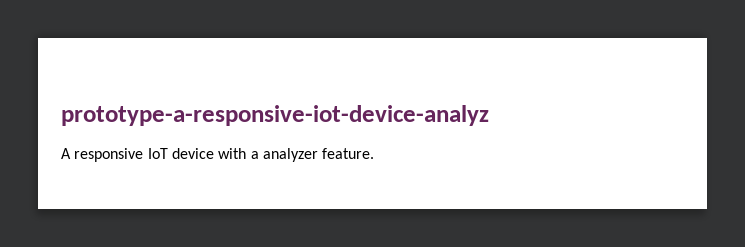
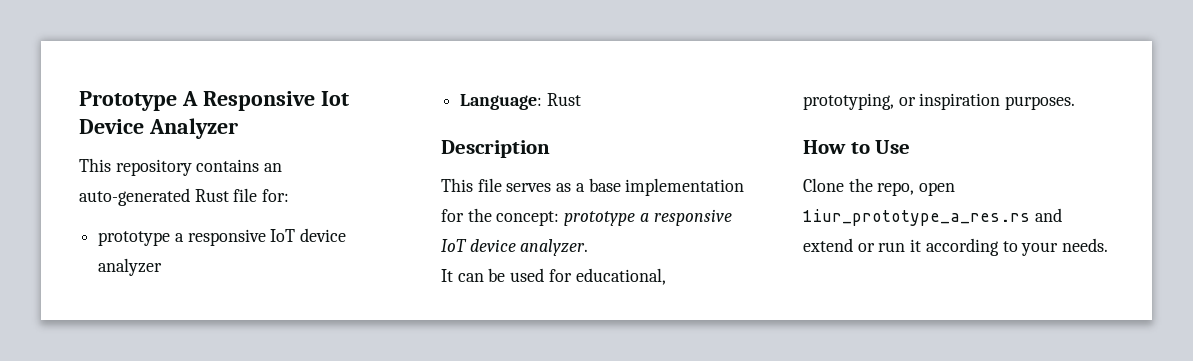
- prototype-a-responsive-iot-device-analyz
- A responsive IoT device with a analyzer feature.
+ Prototype A Responsive Iot Device Analyzer
+ This repository contains an auto-generated Rust file for:
+ prototype a responsive IoT device analyzer
+ Language: Rust
+ Description
+ This file serves as a base implementation for the concept: prototype a responsive IoT device analyzer.
+ It can be used for educational, prototyping, or inspiration purposes.
+ How to Use
+ Clone the repo, open 1iur_prototype_a_res.rs and extend or run it according to your needs.

